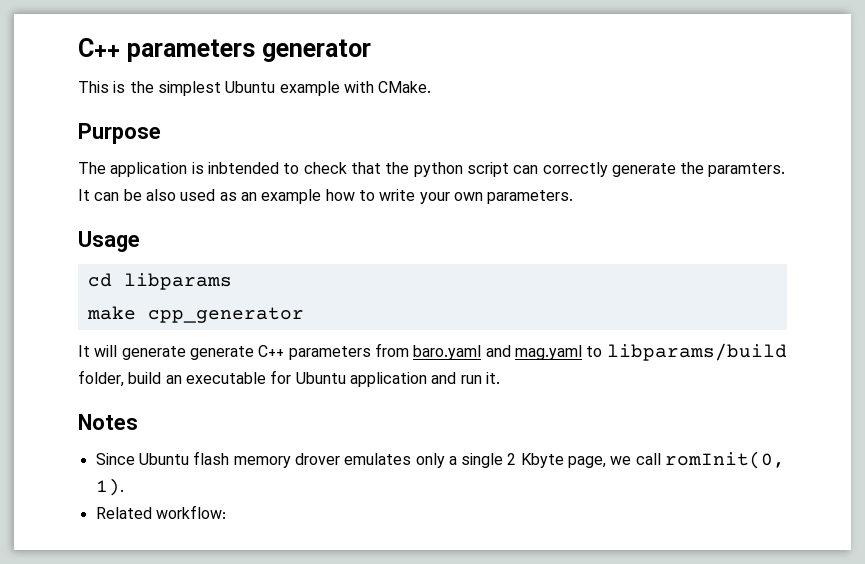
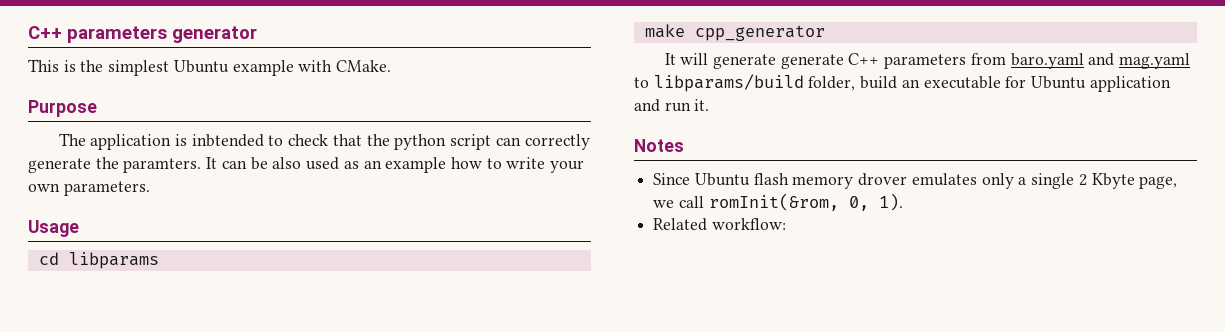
- Since Ubuntu flash memory drover emulates only a single 2 Kbyte page, we call romInit(0, 1).
+ Since Ubuntu flash memory drover emulates only a single 2 Kbyte page, we call romInit(&rom, 0, 1).

